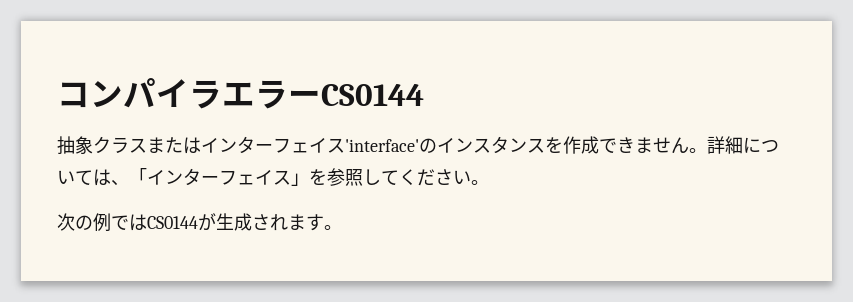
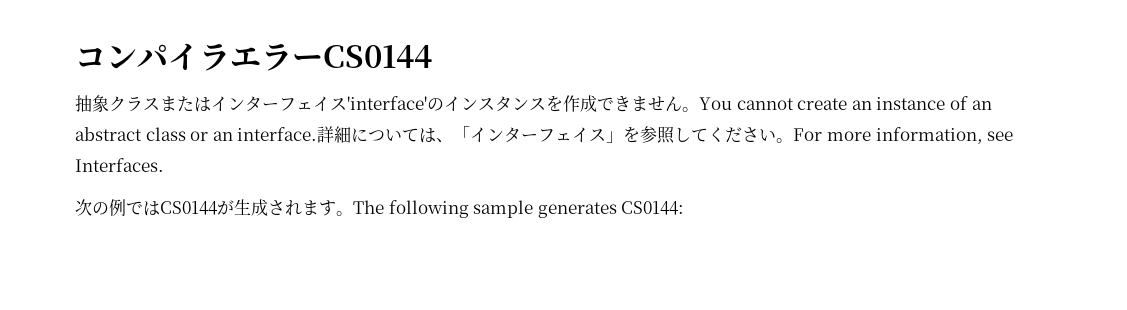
+ You cannot create an instance of an abstract class or an interface.
+ For more information, see Interfaces.
+ The following sample generates CS0144:

